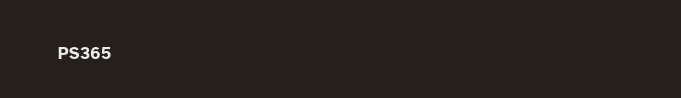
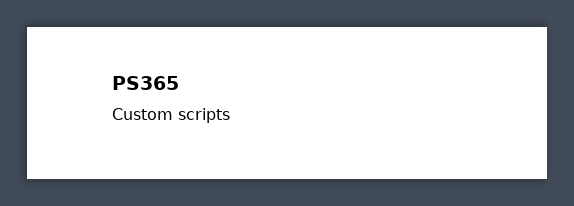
+ Custom scripts

